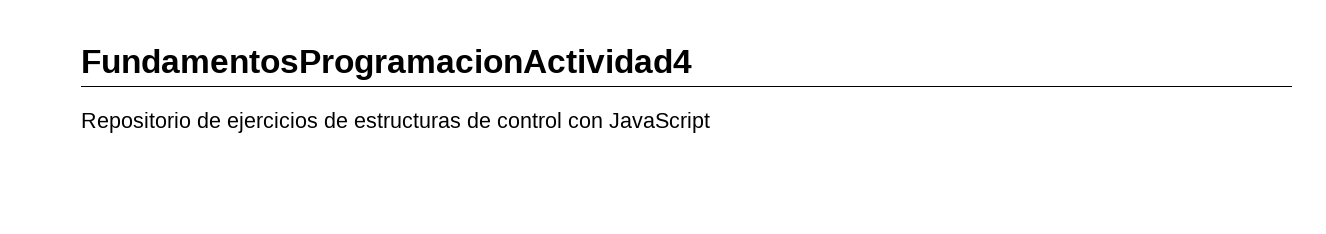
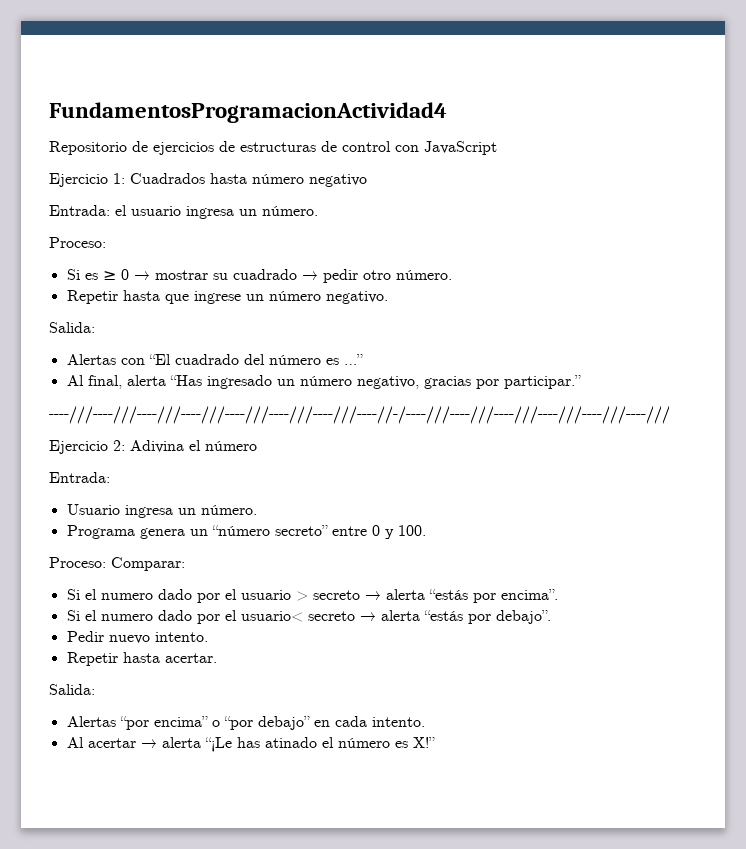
+ Ejercicio 1: Cuadrados hasta número negativo
+ Entrada: el usuario ingresa un número.
+ Proceso:
+ Si es ≥ 0 → mostrar su cuadrado → pedir otro número.
+ Repetir hasta que ingrese un número negativo.
+ Salida:
+ Alertas con “El cuadrado del número es …”
+ Al final, alerta “Has ingresado un número negativo, gracias por participar.”
+ ----///----///----///----///----///----///----///----//-/----///----///----///----///----///----///
+ Ejercicio 2: Adivina el número
+ Entrada:
+ Usuario ingresa un número.
+ Programa genera un “número secreto” entre 0 y 100.
+ Proceso: Comparar:
+ Si el numero dado por el usuario > secreto → alerta “estás por encima”.
+ Si el numero dado por el usuario< secreto → alerta “estás por debajo”.
+ Pedir nuevo intento.
+ Repetir hasta acertar.
+ Salida:
+ Alertas “por encima” o “por debajo” en cada intento.
+ Al acertar → alerta “¡Le has atinado el número es X!”

